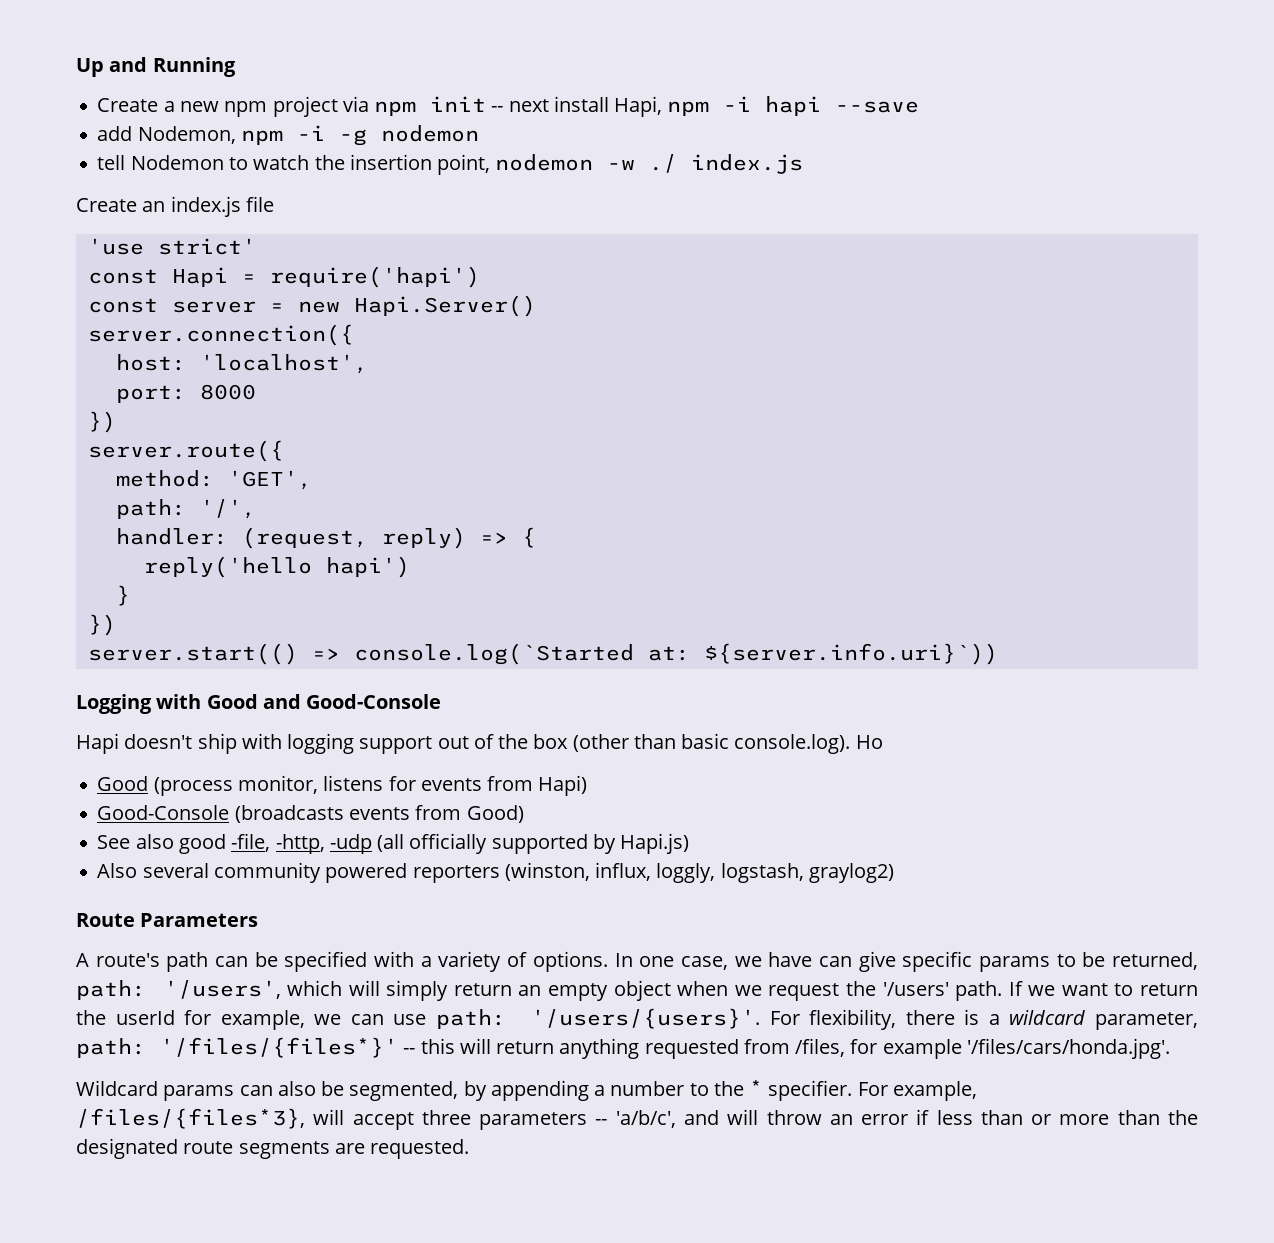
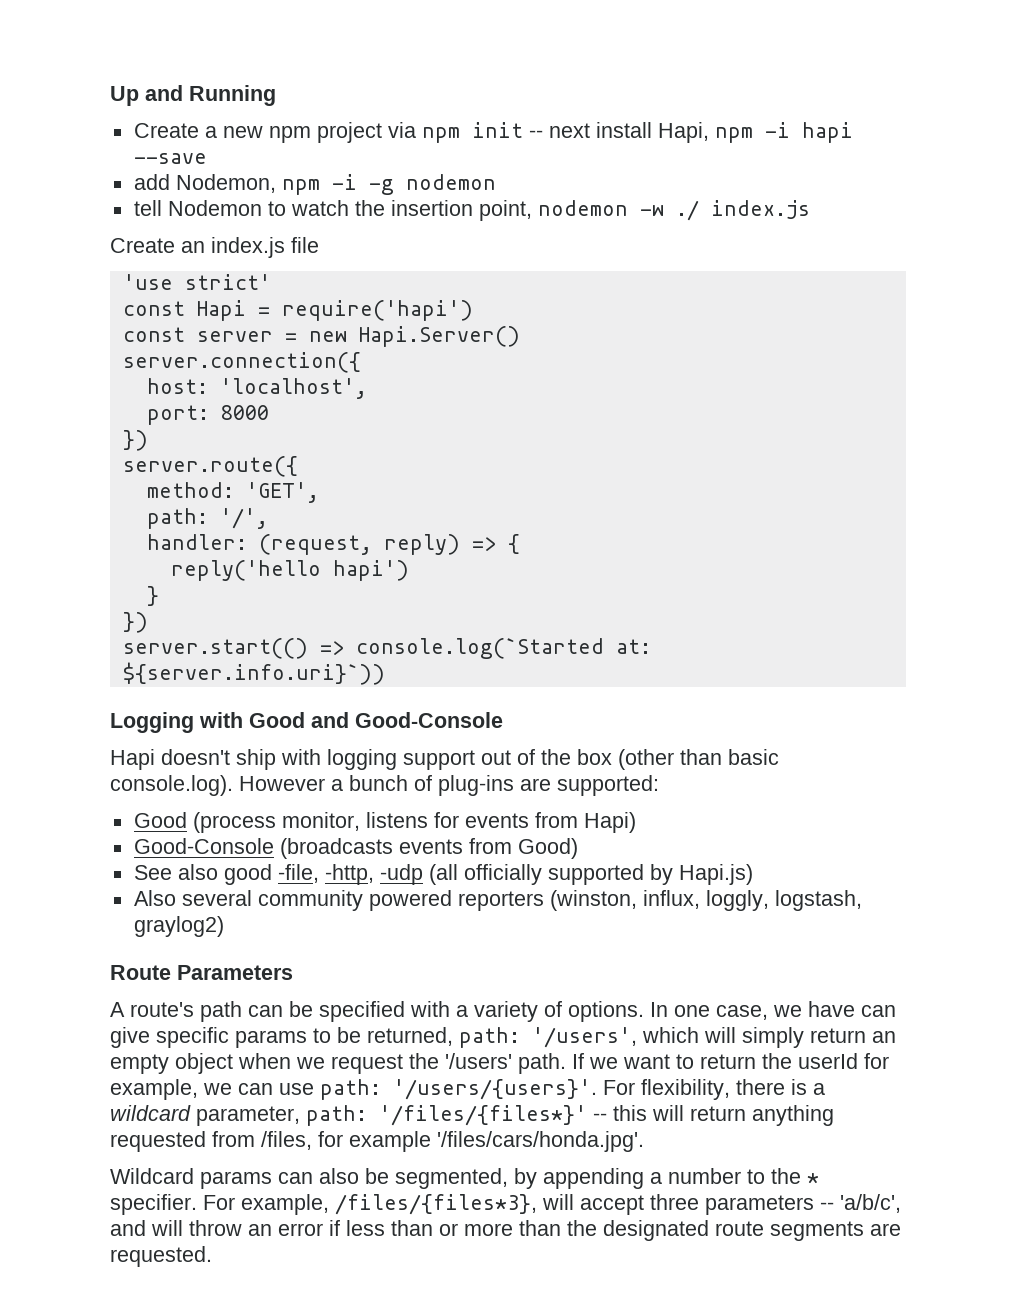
- Hapi doesn't ship with logging support out of the box (other than basic console.log). Ho
+ Hapi doesn't ship with logging support out of the box (other than basic console.log). However a bunch of plug-ins are supported:

